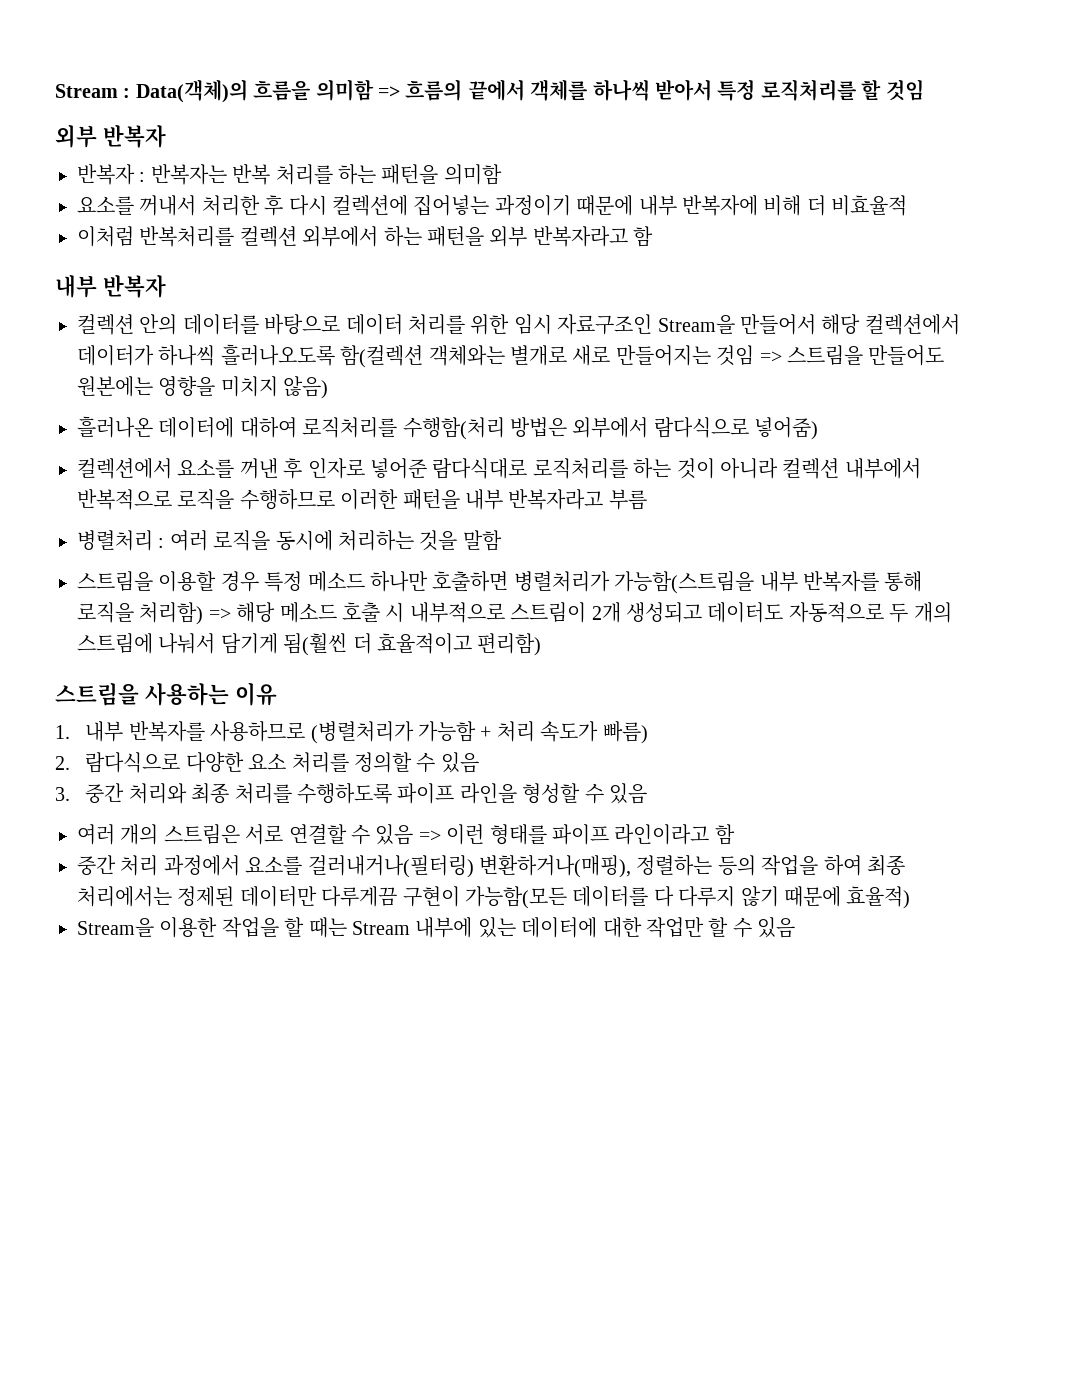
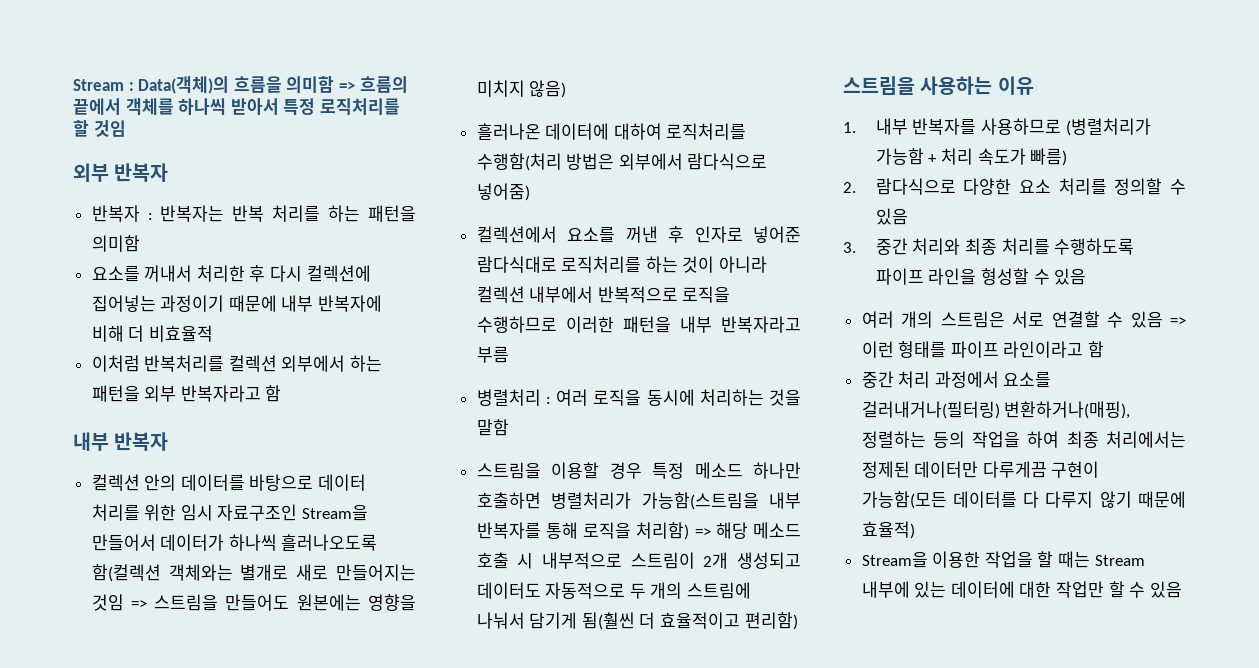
- 컬렉션 안의 데이터를 바탕으로 데이터 처리를 위한 임시 자료구조인 Stream을 만들어서 해당 컬렉션에서 데이터가 하나씩 흘러나오도록 함(컬렉션 객체와는 별개로 새로 만들어지는 것임 => 스트림을 만들어도 원본에는 영향을 미치지 않음)
+ 컬렉션 안의 데이터를 바탕으로 데이터 처리를 위한 임시 자료구조인 Stream을 만들어서 데이터가 하나씩 흘러나오도록 함(컬렉션 객체와는 별개로 새로 만들어지는 것임 => 스트림을 만들어도 원본에는 영향을 미치지 않음)

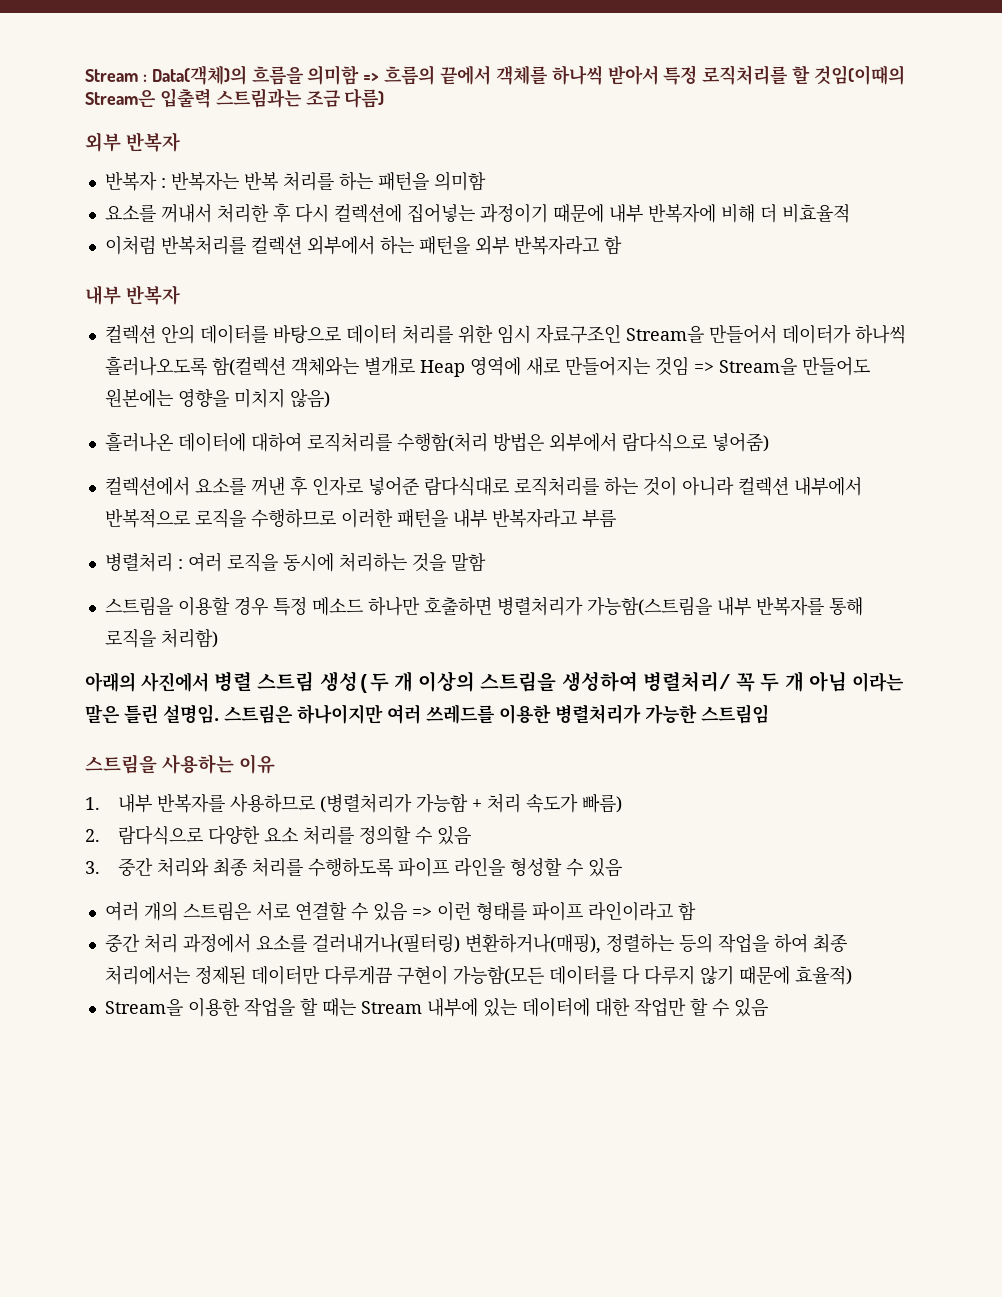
- Stream : Data(객체)의 흐름을 의미함 => 흐름의 끝에서 객체를 하나씩 받아서 특정 로직처리를 할 것임
+ Stream : Data(객체)의 흐름을 의미함 => 흐름의 끝에서 객체를 하나씩 받아서 특정 로직처리를 할 것임(이때의 Stream은 입출력 스트림과는 조금 다름)
- 컬렉션 안의 데이터를 바탕으로 데이터 처리를 위한 임시 자료구조인 Stream을 만들어서 데이터가 하나씩 흘러나오도록 함(컬렉션 객체와는 별개로 새로 만들어지는 것임 => 스트림을 만들어도 원본에는 영향을 미치지 않음)
+ 컬렉션 안의 데이터를 바탕으로 데이터 처리를 위한 임시 자료구조인 Stream을 만들어서 데이터가 하나씩 흘러나오도록 함(컬렉션 객체와는 별개로 Heap 영역에 새로 만들어지는 것임 => Stream을 만들어도 원본에는 영향을 미치지 않음)
- 스트림을 이용할 경우 특정 메소드 하나만 호출하면 병렬처리가 가능함(스트림을 내부 반복자를 통해 로직을 처리함) => 해당 메소드 호출 시 내부적으로 스트림이 2개 생성되고 데이터도 자동적으로 두 개의 스트림에 나눠서 담기게 됨(훨씬 더 효율적이고 편리함)
+ 스트림을 이용할 경우 특정 메소드 하나만 호출하면 병렬처리가 가능함(스트림을 내부 반복자를 통해 로직을 처리함)
+ 아래의 사진에서 병렬 스트림 생성(두 개 이상의 스트림을 생성하여 병렬처리/ 꼭 두 개 아님 이라는 말은 틀린 설명임. 스트림은 하나이지만 여러 쓰레드를 이용한 병렬처리가 가능한 스트림임

